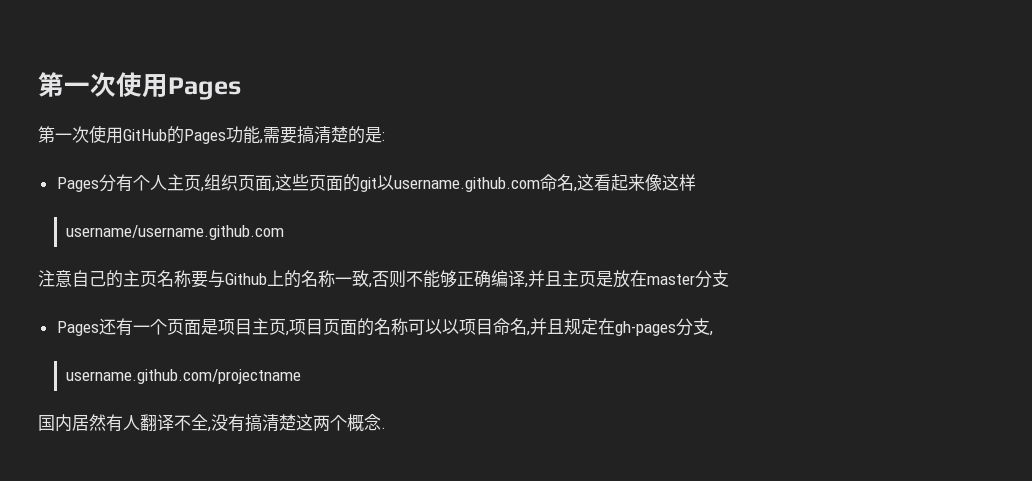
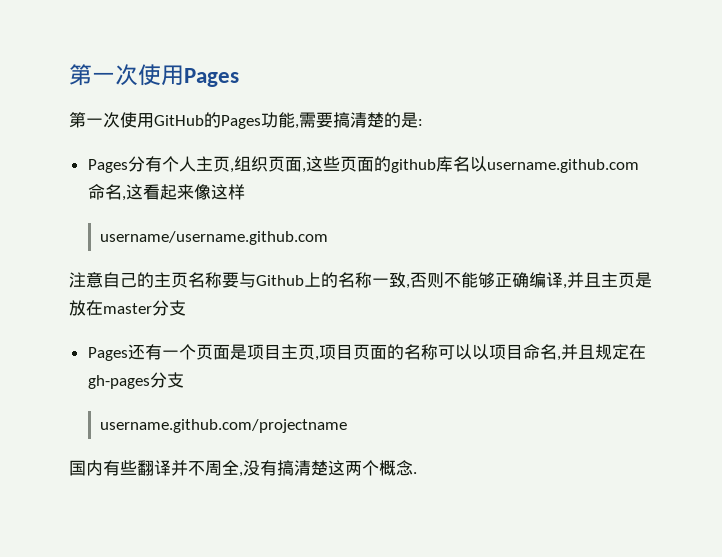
- Pages分有个人主页,组织页面,这些页面的git以username.github.com命名,这看起来像这样
+ Pages分有个人主页,组织页面,这些页面的github库名以username.github.com命名,这看起来像这样
- Pages还有一个页面是项目主页,项目页面的名称可以以项目命名,并且规定在gh-pages分支,
+ Pages还有一个页面是项目主页,项目页面的名称可以以项目命名,并且规定在gh-pages分支
- 国内居然有人翻译不全,没有搞清楚这两个概念.
+ 国内有些翻译并不周全,没有搞清楚这两个概念.

